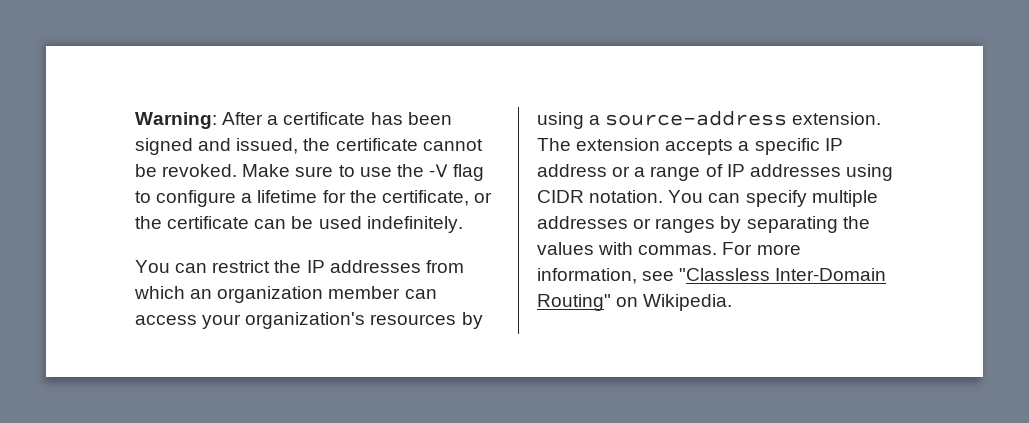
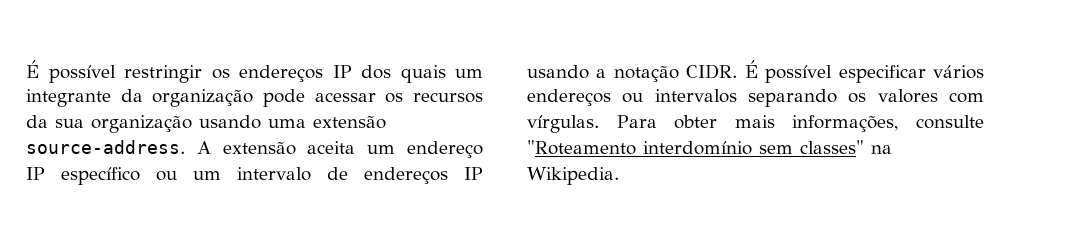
- Warning: After a certificate has been signed and issued, the certificate cannot be revoked. Make sure to use the -V flag to configure a lifetime for the certificate, or the certificate can be used indefinitely.
- You can restrict the IP addresses from which an organization member can access your organization's resources by using a source-address extension. The extension accepts a specific IP address or a range of IP addresses using CIDR notation. You can specify multiple addresses or ranges by separating the values with commas. For more information, see "Classless Inter-Domain Routing" on Wikipedia.
+ É possível restringir os endereços IP dos quais um integrante da organização pode acessar os recursos da sua organização usando uma extensão source-address. A extensão aceita um endereço IP específico ou um intervalo de endereços IP usando a notação CIDR. É possível especificar vários endereços ou intervalos separando os valores com vírgulas. Para obter mais informações, consulte "Roteamento interdomínio sem classes" na Wikipedia.

